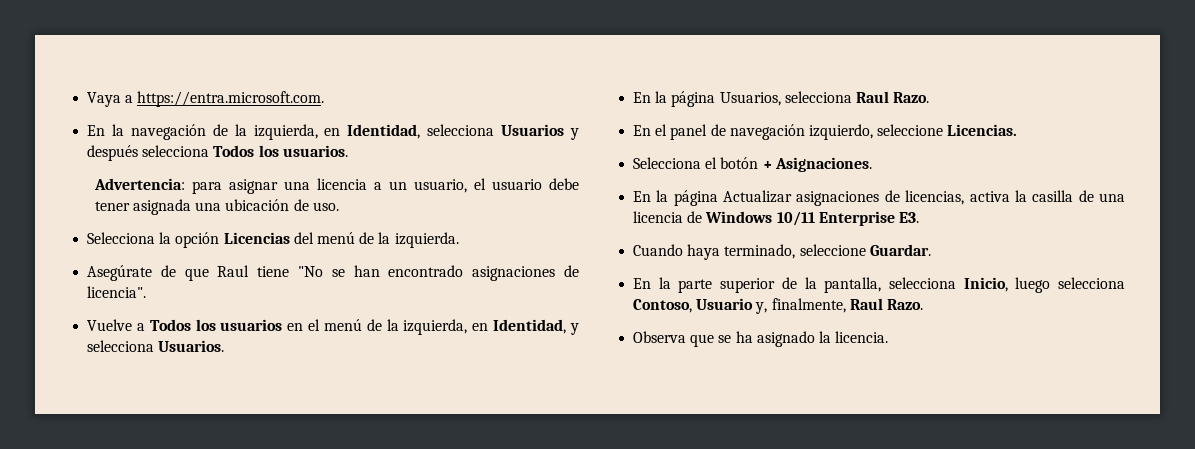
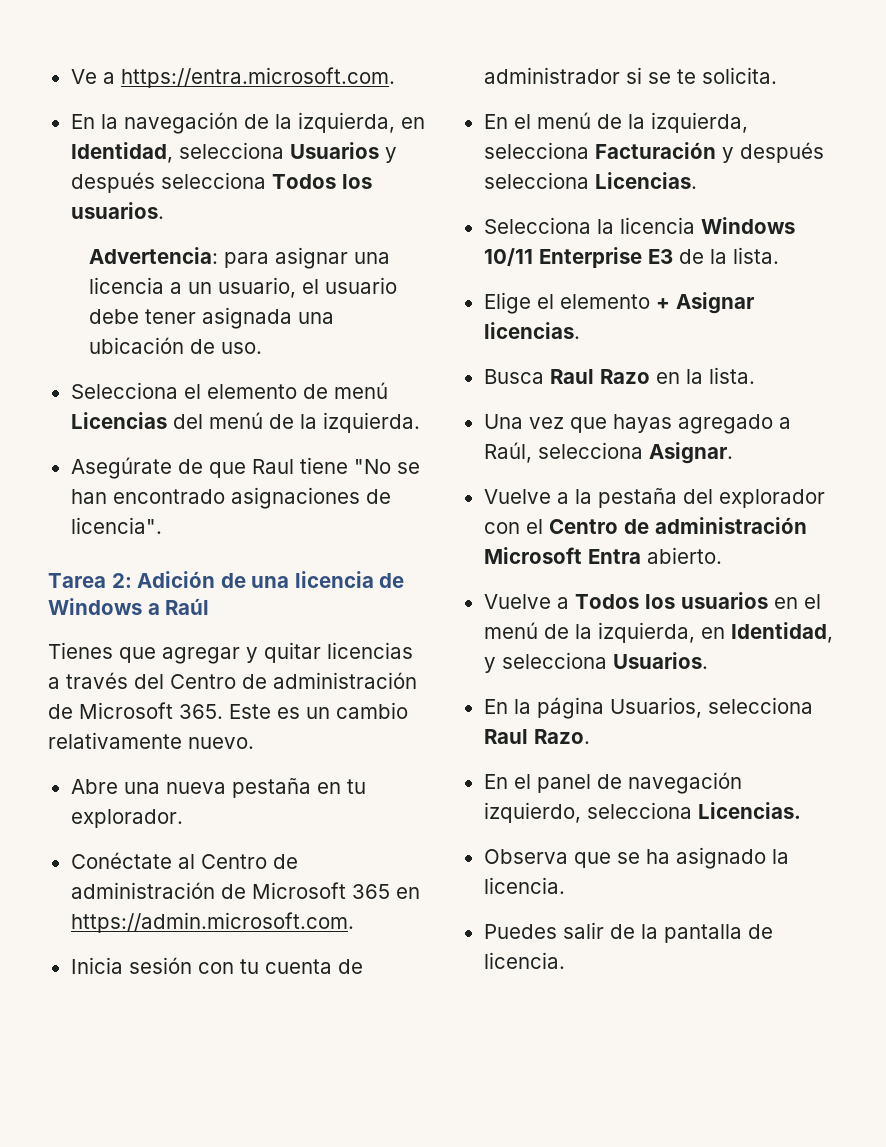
- Vaya a https://entra.microsoft.com.
+ Ve a https://entra.microsoft.com.
- Selecciona la opción Licencias del menú de la izquierda.
+ Selecciona el elemento de menú Licencias del menú de la izquierda.
+ Tarea 2: Adición de una licencia de Windows a Raúl
+ Tienes que agregar y quitar licencias a través del Centro de administración de Microsoft 365. Este es un cambio relativamente nuevo.
+ Abre una nueva pestaña en tu explorador.
+ Conéctate al Centro de administración de Microsoft 365 en https://admin.microsoft.com.
+ Inicia sesión con tu cuenta de administrador si se te solicita.
+ En el menú de la izquierda, selecciona Facturación y después selecciona Licencias.
+ Selecciona la licencia Windows 10/11 Enterprise E3 de la lista.
+ Elige el elemento + Asignar licencias.
+ Busca Raul Razo en la lista.
+ Una vez que hayas agregado a Raúl, selecciona Asignar.
+ Vuelve a la pestaña del explorador con el Centro de administración Microsoft Entra abierto.
- En el panel de navegación izquierdo, seleccione Licencias.
- Selecciona el botón + Asignaciones.
- En la página Actualizar asignaciones de licencias, activa la casilla de una licencia de Windows 10/11 Enterprise E3.
- Cuando haya terminado, seleccione Guardar.
- En la parte superior de la pantalla, selecciona Inicio, luego selecciona Contoso, Usuario y, finalmente, Raul Razo.
+ En el panel de navegación izquierdo, selecciona Licencias.
+ Puedes salir de la pantalla de licencia.

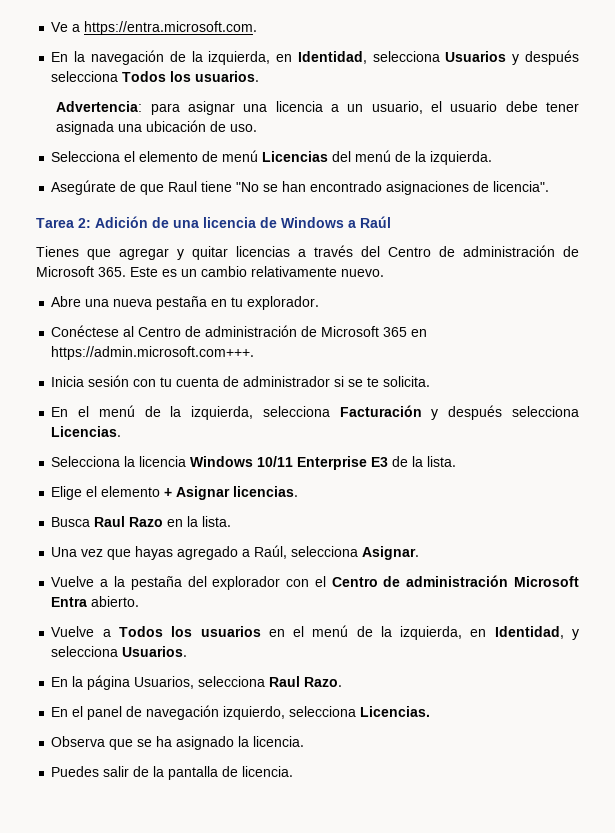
- Conéctate al Centro de administración de Microsoft 365 en https://admin.microsoft.com.
+ Conéctese al Centro de administración de Microsoft 365 en https://admin.microsoft.com+++.

